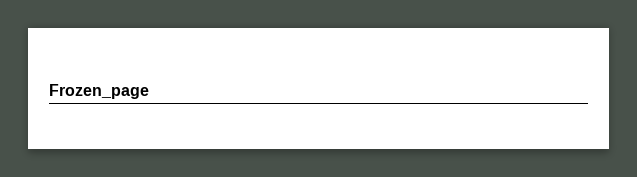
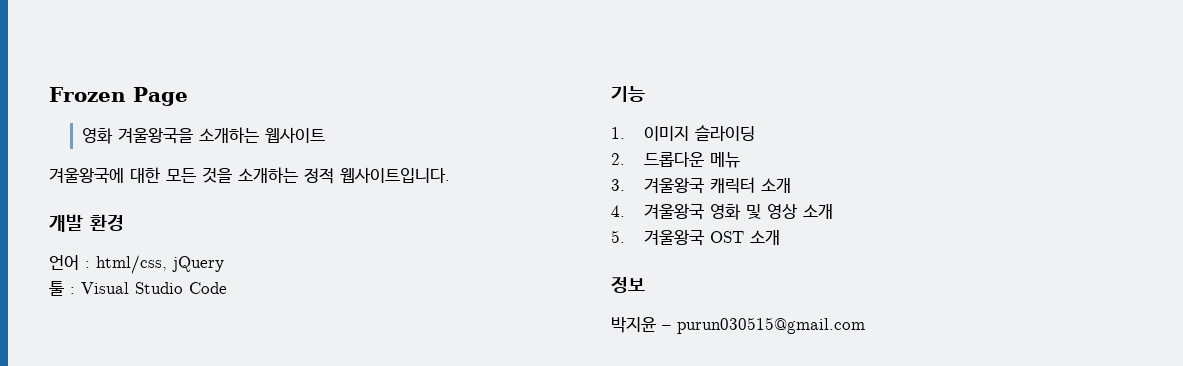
- Frozen_page
+ Frozen Page
+ 영화 겨울왕국을 소개하는 웹사이트
+ 겨울왕국에 대한 모든 것을 소개하는 정적 웹사이트입니다.
+ 개발 환경
+ 언어 : html/css, jQuery
+ 툴 : Visual Studio Code
+ 기능
+ 1. 이미지 슬라이딩
+ 2. 드롭다운 메뉴
+ 3. 겨울왕국 캐릭터 소개
+ 4. 겨울왕국 영화 및 영상 소개
+ 5. 겨울왕국 OST 소개
+ 정보
+ 박지윤 – purun030515@gmail.com

